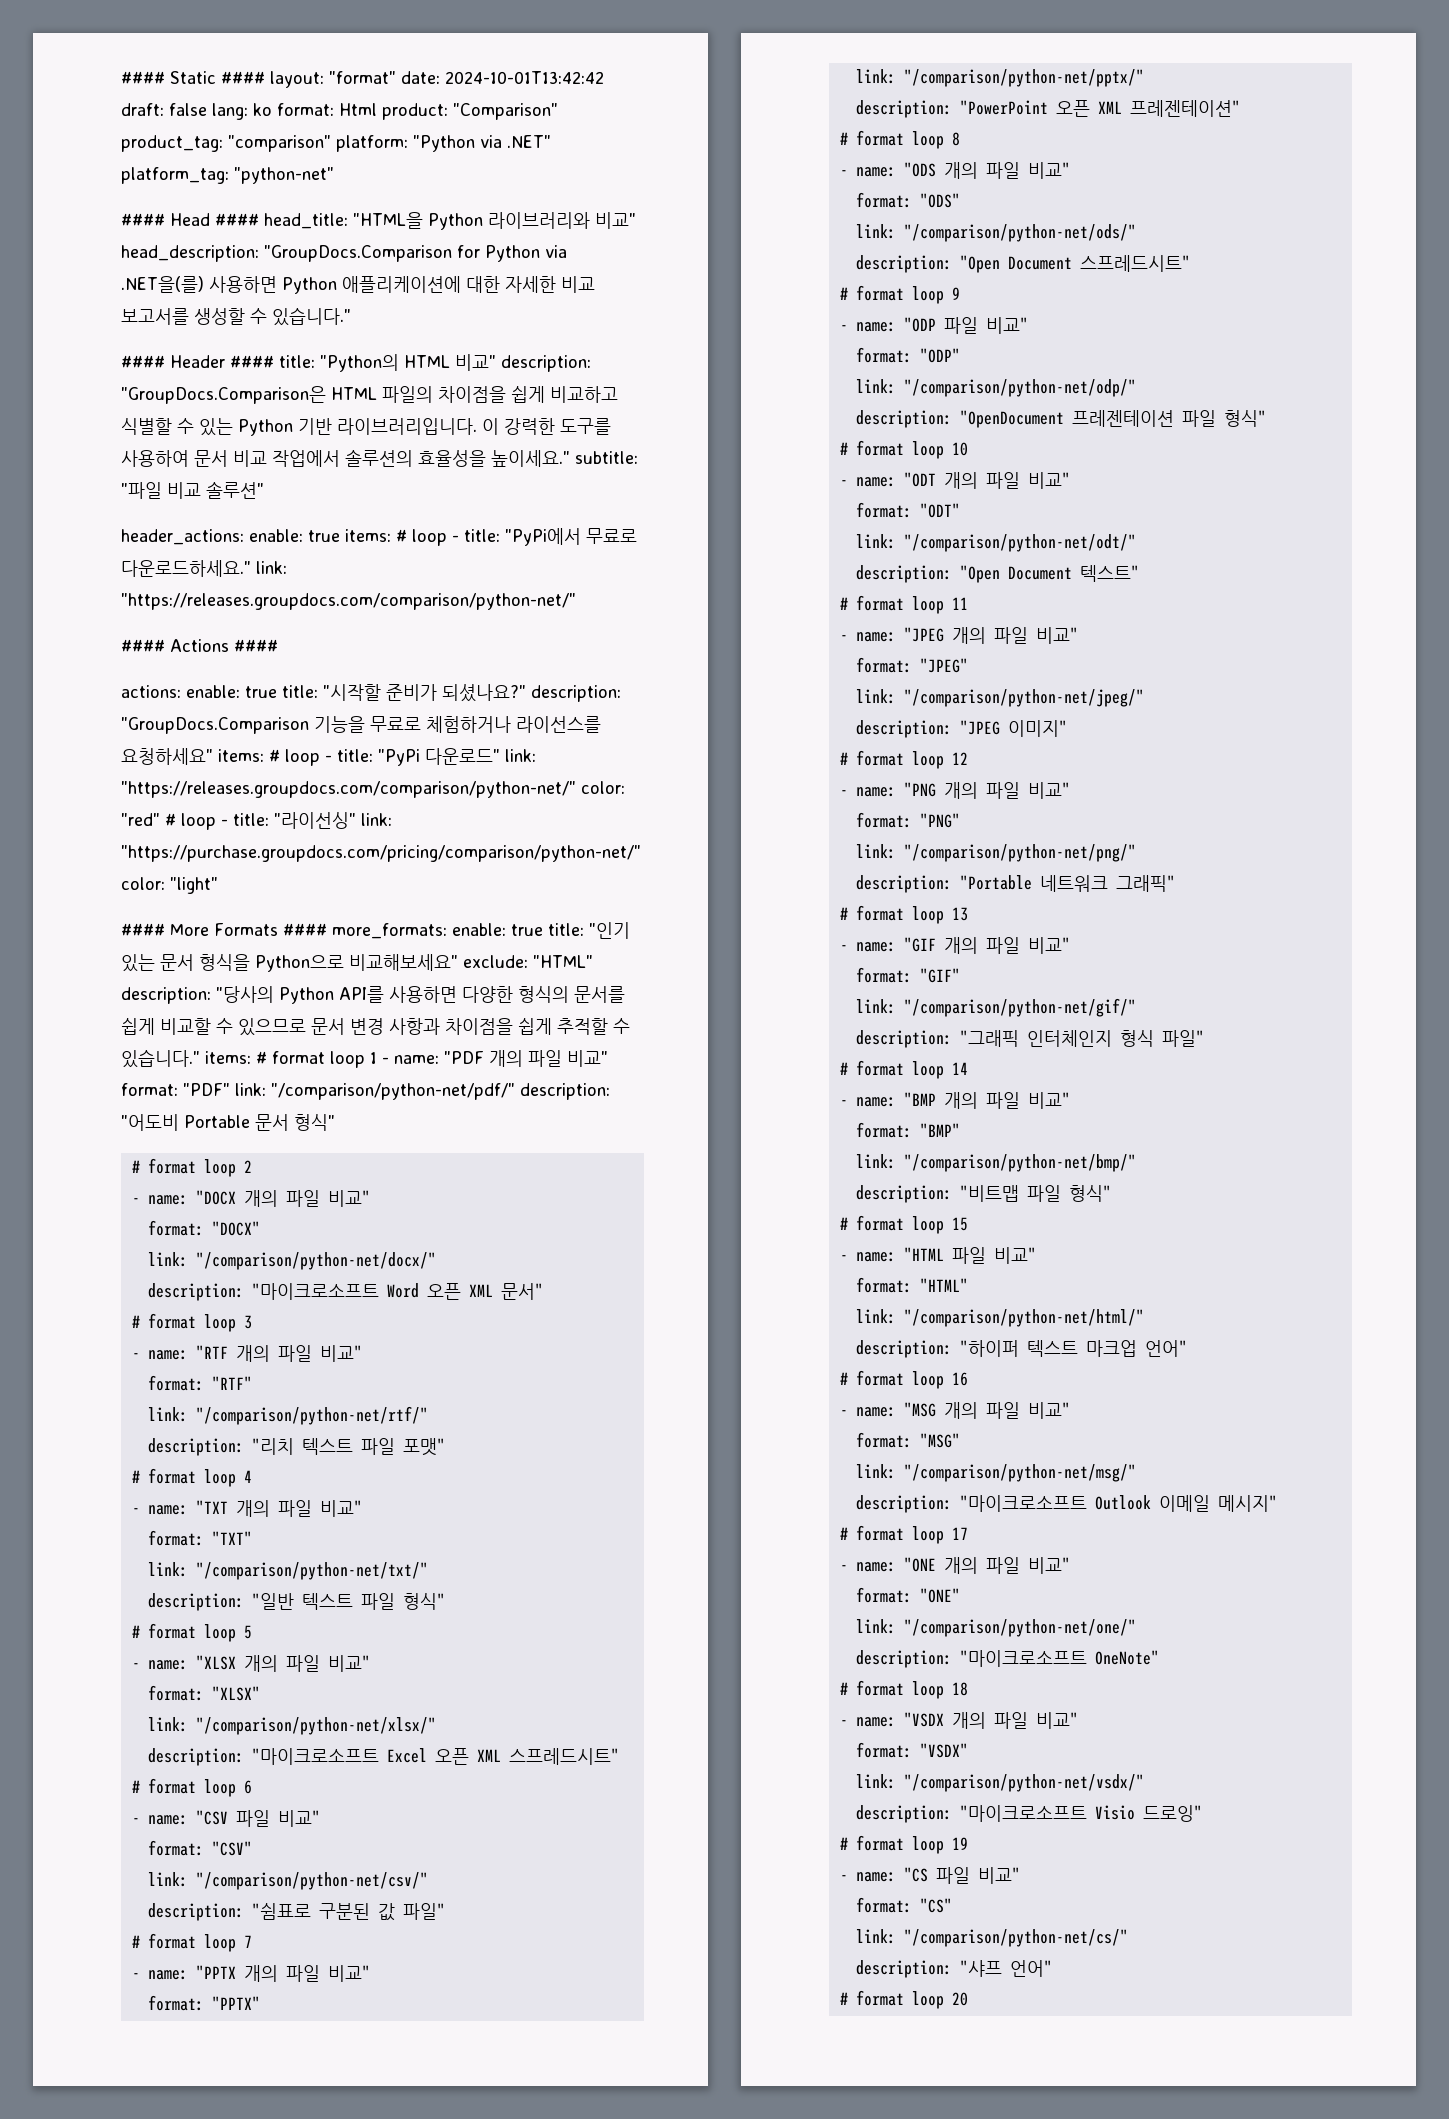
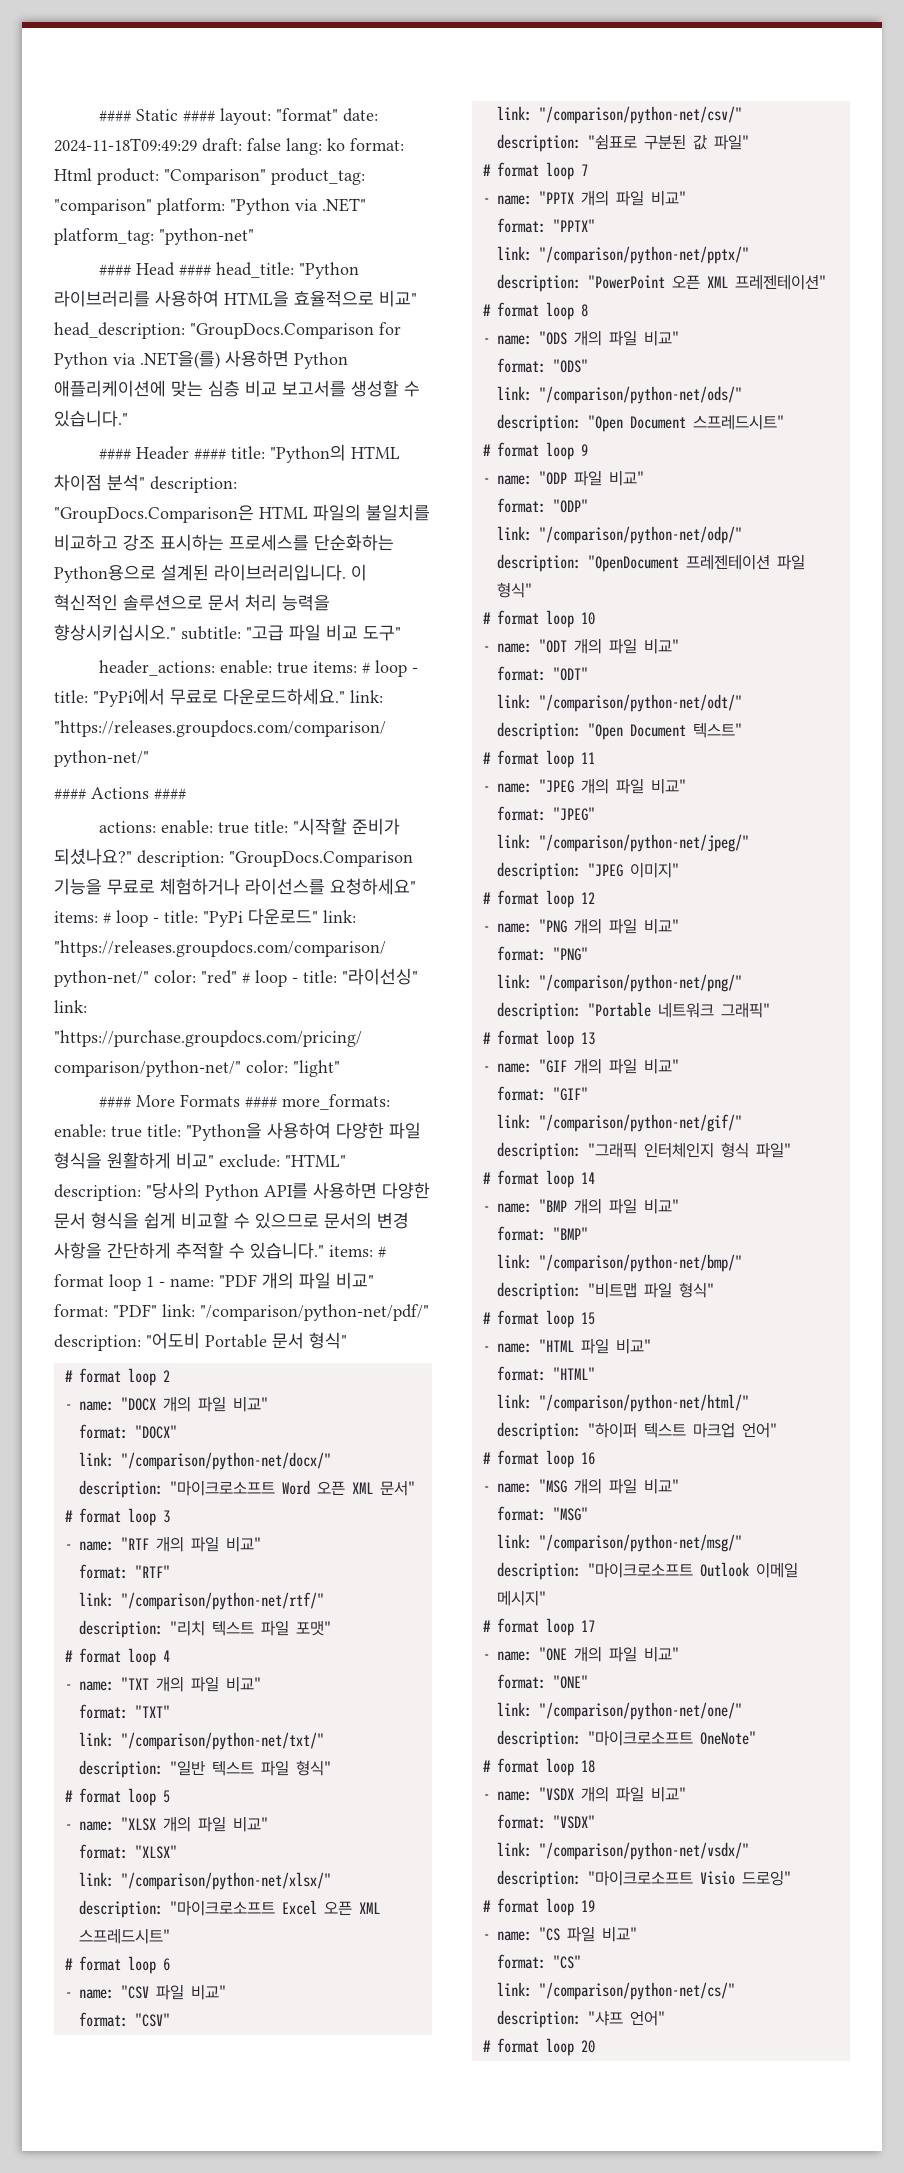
- #### Static #### layout: "format" date: 2024-10-01T13:42:42 draft: false lang: ko format: Html product: "Comparison" product_tag: "comparison" platform: "Python via .NET" platform_tag: "python-net"
+ #### Static #### layout: "format" date: 2024-11-18T09:49:29 draft: false lang: ko format: Html product: "Comparison" product_tag: "comparison" platform: "Python via .NET" platform_tag: "python-net"
- #### Head #### head_title: "HTML을 Python 라이브러리와 비교" head_description: "GroupDocs.Comparison for Python via .NET을(를) 사용하면 Python 애플리케이션에 대한 자세한 비교 보고서를 생성할 수 있습니다."
+ #### Head #### head_title: "Python 라이브러리를 사용하여 HTML을 효율적으로 비교" head_description: "GroupDocs.Comparison for Python via .NET을(를) 사용하면 Python 애플리케이션에 맞는 심층 비교 보고서를 생성할 수 있습니다."
- #### Header #### title: "Python의 HTML 비교" description: "GroupDocs.Comparison은 HTML 파일의 차이점을 쉽게 비교하고 식별할 수 있는 Python 기반 라이브러리입니다. 이 강력한 도구를 사용하여 문서 비교 작업에서 솔루션의 효율성을 높이세요." subtitle: "파일 비교 솔루션"
+ #### Header #### title: "Python의 HTML 차이점 분석" description: "GroupDocs.Comparison은 HTML 파일의 불일치를 비교하고 강조 표시하는 프로세스를 단순화하는 Python용으로 설계된 라이브러리입니다. 이 혁신적인 솔루션으로 문서 처리 능력을 향상시키십시오." subtitle: "고급 파일 비교 도구"
- #### More Formats #### more_formats: enable: true title: "인기 있는 문서 형식을 Python으로 비교해보세요" exclude: "HTML" description: "당사의 Python API를 사용하면 다양한 형식의 문서를 쉽게 비교할 수 있으므로 문서 변경 사항과 차이점을 쉽게 추적할 수 있습니다." items: # format loop 1 - name: "PDF 개의 파일 비교" format: "PDF" link: "/comparison/python-net/pdf/" description: "어도비 Portable 문서 형식"
+ #### More Formats #### more_formats: enable: true title: "Python을 사용하여 다양한 파일 형식을 원활하게 비교" exclude: "HTML" description: "당사의 Python API를 사용하면 다양한 문서 형식을 쉽게 비교할 수 있으므로 문서의 변경 사항을 간단하게 추적할 수 있습니다." items: # format loop 1 - name: "PDF 개의 파일 비교" format: "PDF" link: "/comparison/python-net/pdf/" description: "어도비 Portable 문서 형식"

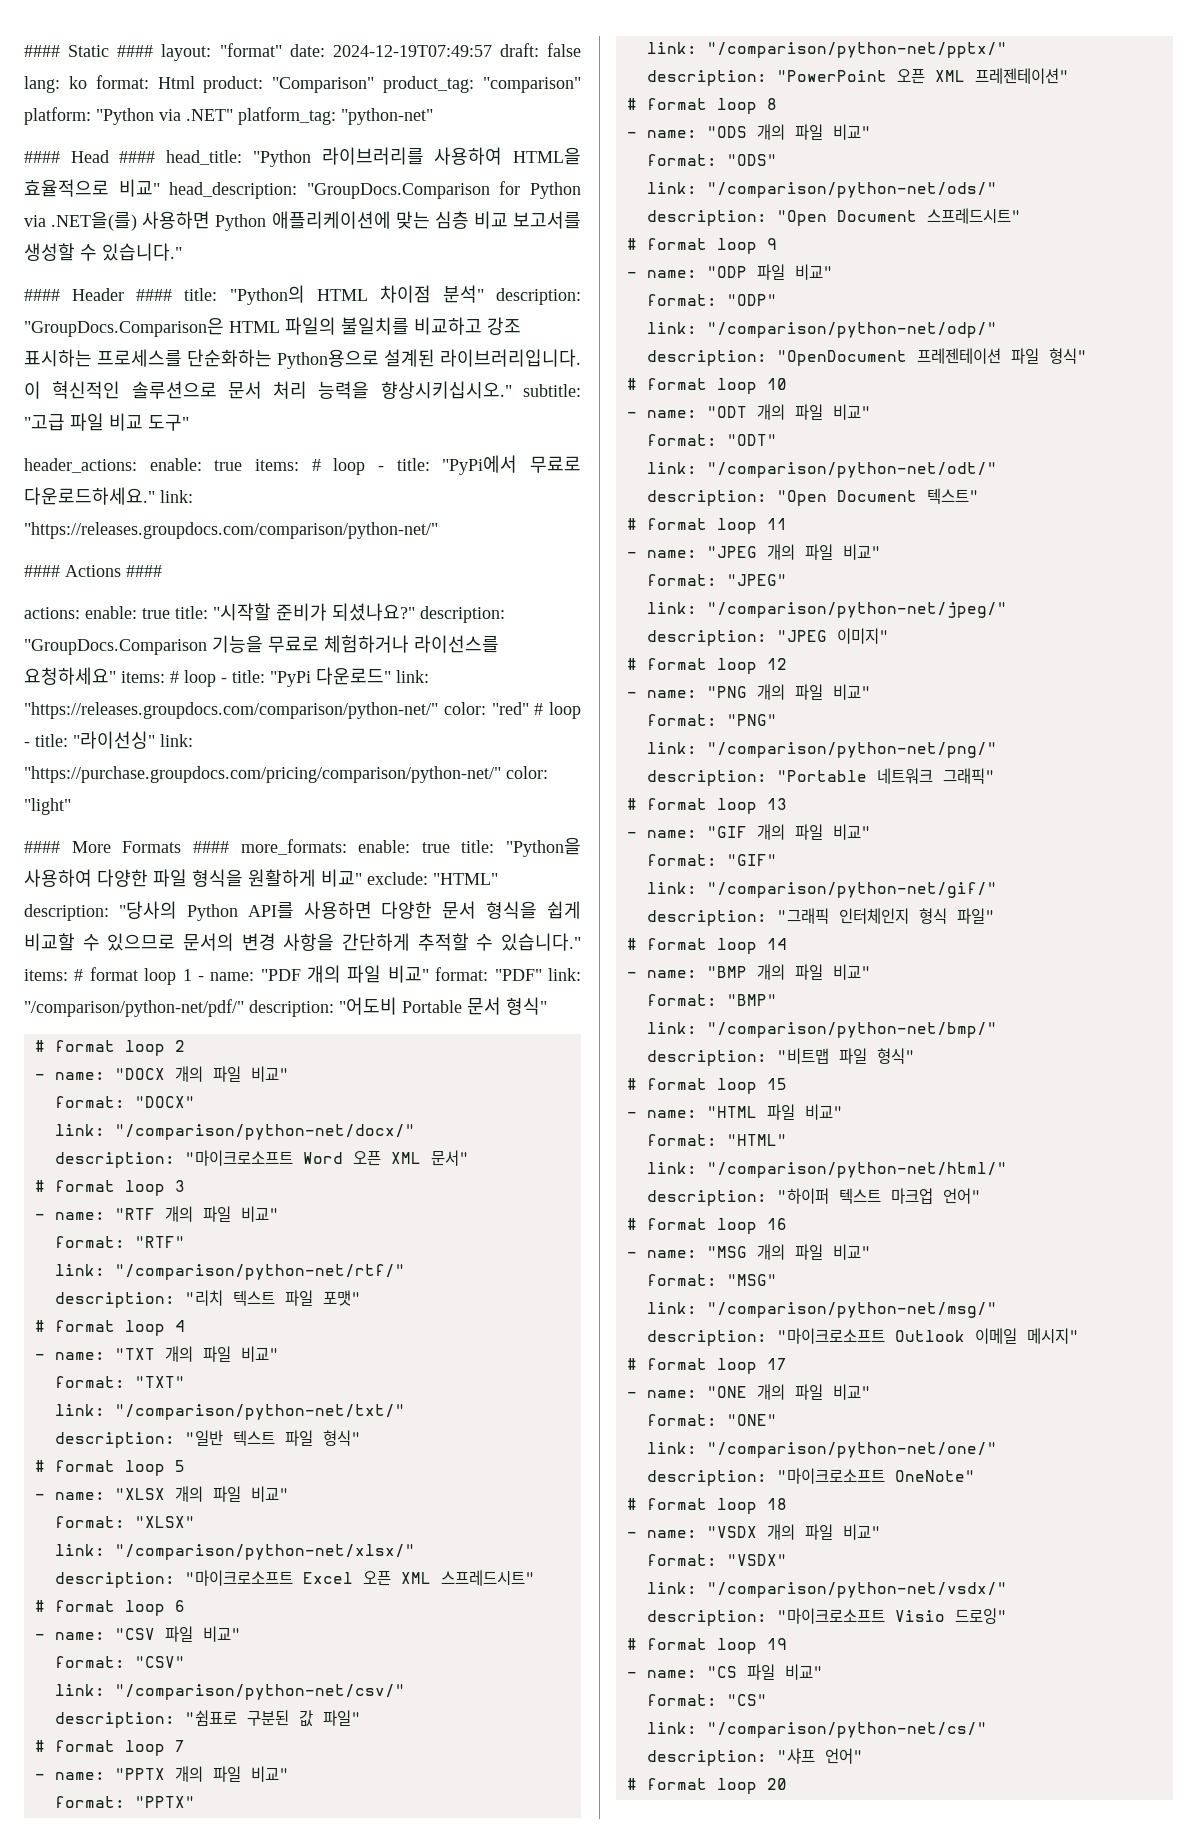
- #### Static #### layout: "format" date: 2024-11-18T09:49:29 draft: false lang: ko format: Html product: "Comparison" product_tag: "comparison" platform: "Python via .NET" platform_tag: "python-net"
+ #### Static #### layout: "format" date: 2024-12-19T07:49:57 draft: false lang: ko format: Html product: "Comparison" product_tag: "comparison" platform: "Python via .NET" platform_tag: "python-net"

